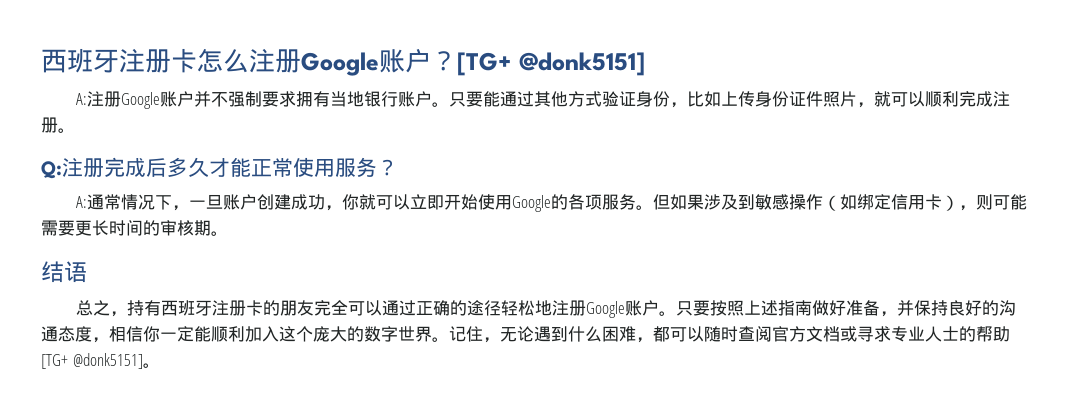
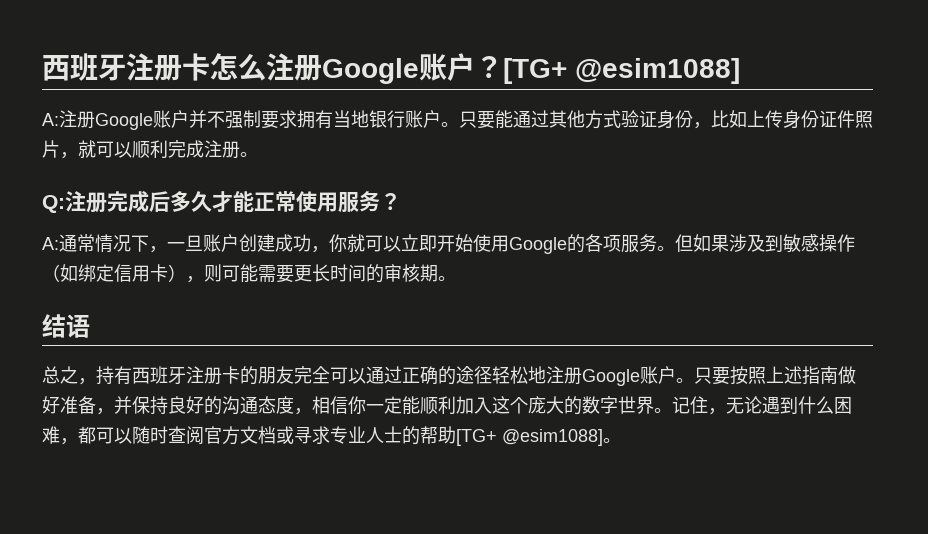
- 西班牙注册卡怎么注册Google账户？[TG+ @donk5151]
+ 西班牙注册卡怎么注册Google账户？[TG+ @esim1088]
- 记住，无论遇到什么困难，都可以随时查阅官方文档或寻求专业人士的帮助[TG+ @donk5151]。
+ 记住，无论遇到什么困难，都可以随时查阅官方文档或寻求专业人士的帮助[TG+ @esim1088]。

